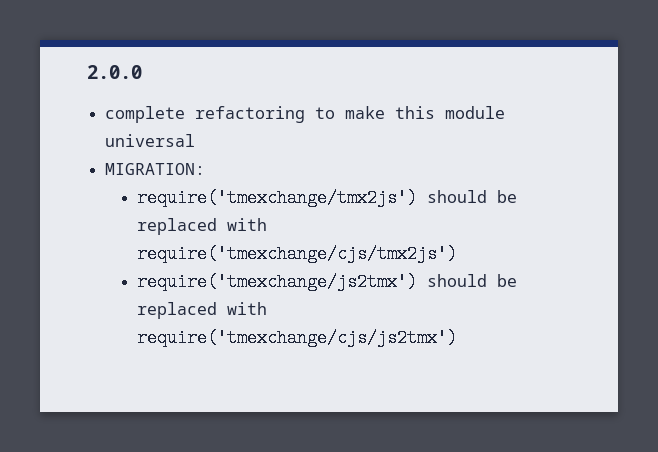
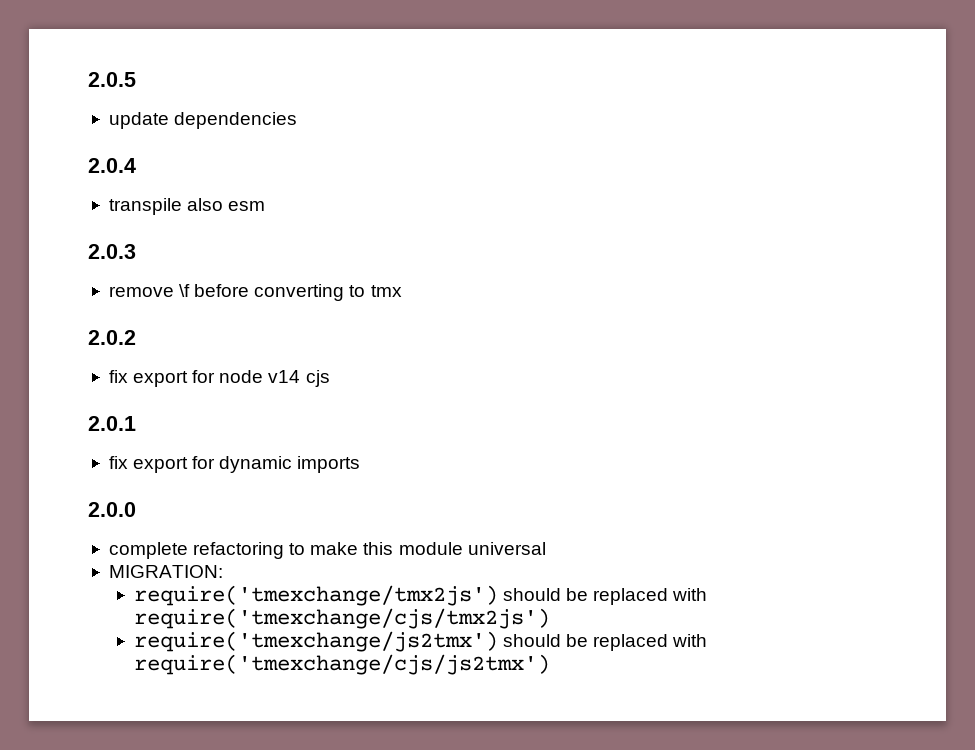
+ 2.0.5
+ update dependencies
+ 2.0.4
+ transpile also esm
+ 2.0.3
+ remove \f before converting to tmx
+ 2.0.2
+ fix export for node v14 cjs
+ 2.0.1
+ fix export for dynamic imports

